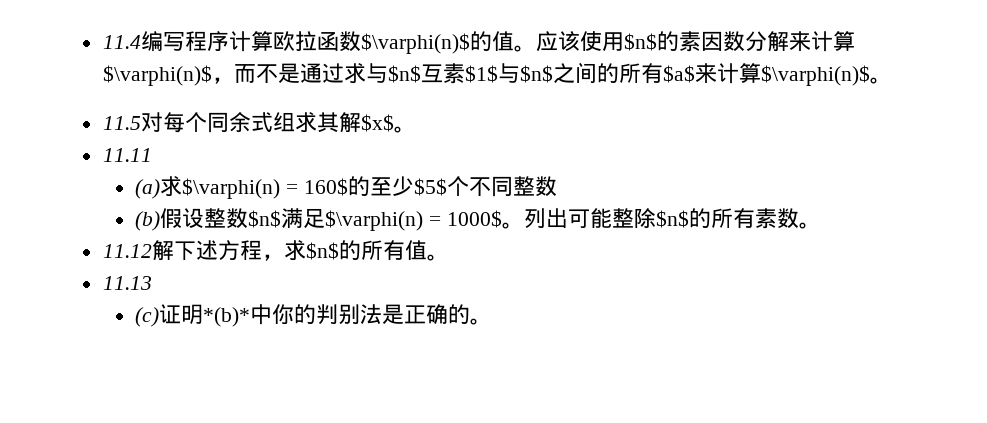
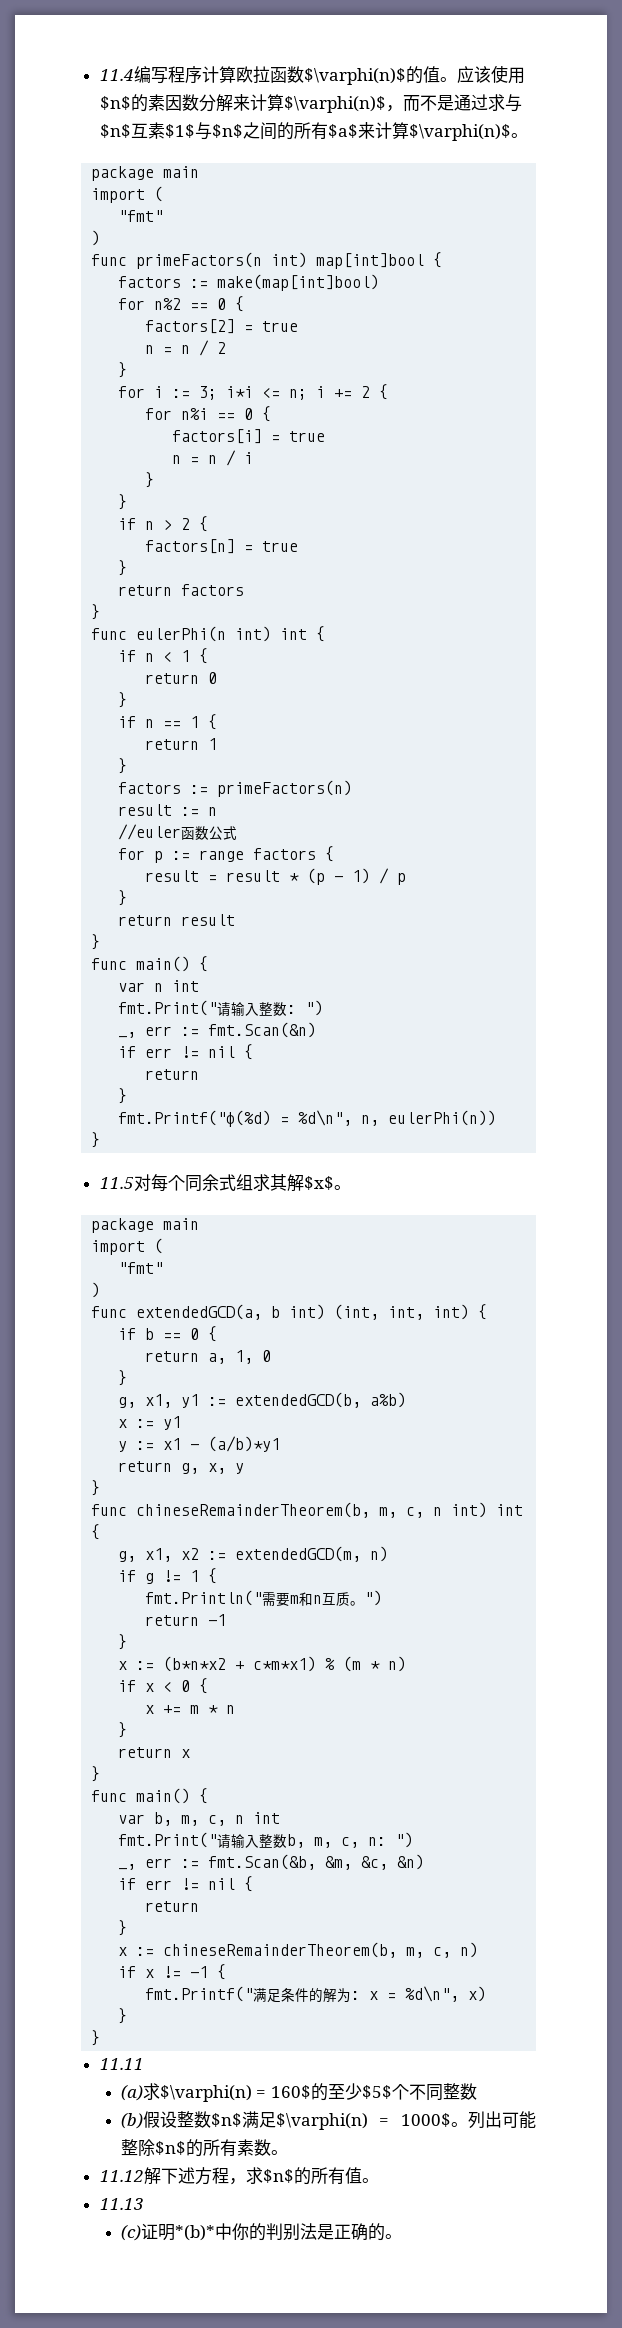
  应该使用$n$的素因数分解来计算$\varphi(n)$，而不是通过求与$n$互素$1$与$n$之间的所有$a$来计算$\varphi(n)$。
+ package main
+ import (
+ "fmt"
+ )
+ func primeFactors(n int) map[int]bool {
+ factors := make(map[int]bool)
+ for n%2 == 0 {
+ factors[2] = true
+ n = n / 2
+ }
+ for i := 3; i*i <= n; i += 2 {
+ for n%i == 0 {
+ factors[i] = true
+ n = n / i
+ }
+ }
+ if n > 2 {
+ factors[n] = true
+ }
+ return factors
+ }
+ func eulerPhi(n int) int {
+ if n < 1 {
+ return 0
+ }
+ if n == 1 {
+ return 1
+ }
+ factors := primeFactors(n)
+ result := n
+ //euler函数公式
+ for p := range factors {
+ result = result * (p - 1) / p
+ }
+ return result
+ }
+ func main() {
+ var n int
+ fmt.Print("请输入整数: ")
+ _, err := fmt.Scan(&n)
+ if err != nil {
+ return
+ }
+ fmt.Printf("φ(%d) = %d\n", n, eulerPhi(n))
+ }
  11.5对每个同余式组求其解$x$。
+ package main
+ import (
+ "fmt"
+ )
+ func extendedGCD(a, b int) (int, int, int) {
+ if b == 0 {
+ return a, 1, 0
+ }
+ g, x1, y1 := extendedGCD(b, a%b)
+ x := y1
+ y := x1 - (a/b)*y1
+ return g, x, y
+ }
+ func chineseRemainderTheorem(b, m, c, n int) int {
+ g, x1, x2 := extendedGCD(m, n)
+ if g != 1 {
+ fmt.Println("需要m和n互质。")
+ return -1
+ }
+ x := (b*n*x2 + c*m*x1) % (m * n)
+ if x < 0 {
+ x += m * n
+ }
+ return x
+ }
+ func main() {
+ var b, m, c, n int
+ fmt.Print("请输入整数b, m, c, n: ")
+ _, err := fmt.Scan(&b, &m, &c, &n)
+ if err != nil {
+ return
+ }
+ x := chineseRemainderTheorem(b, m, c, n)
+ if x != -1 {
+ fmt.Printf("满足条件的解为: x = %d\n", x)
+ }
+ }

